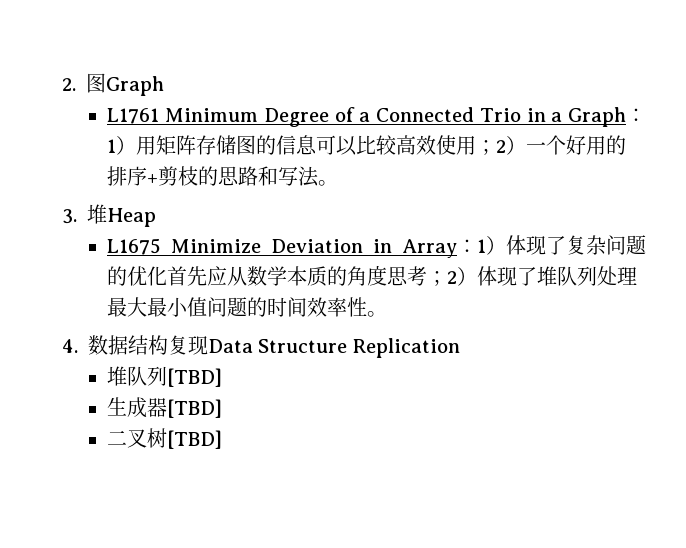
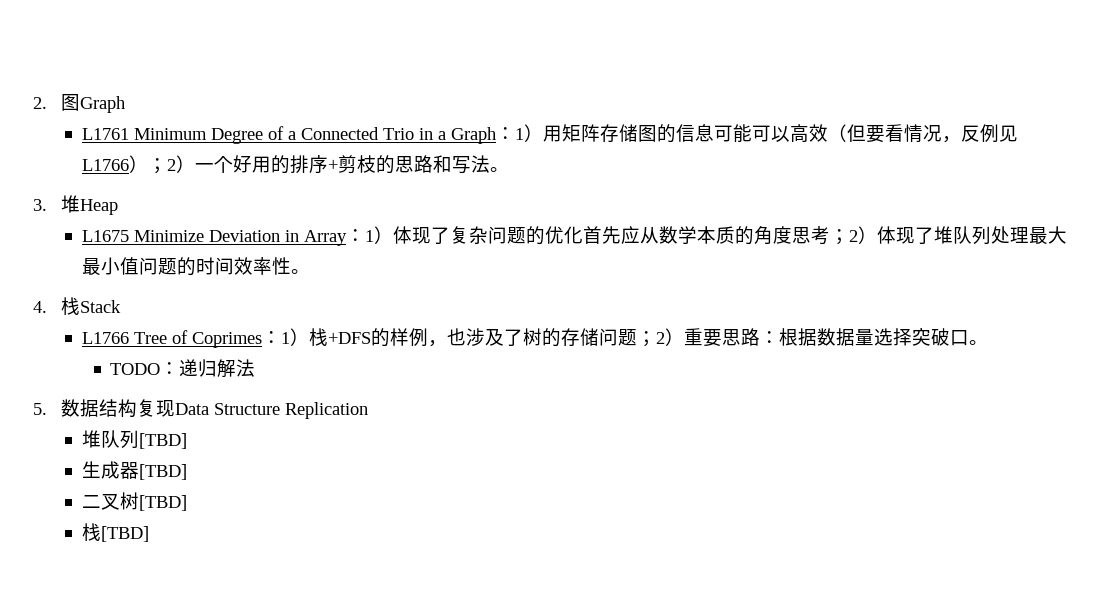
- L1761 Minimum Degree of a Connected Trio in a Graph：1）用矩阵存储图的信息可以比较高效使用；2）一个好用的排序+剪枝的思路和写法。
+ L1761 Minimum Degree of a Connected Trio in a Graph：1）用矩阵存储图的信息可能可以高效（但要看情况，反例见L1766）；2）一个好用的排序+剪枝的思路和写法。
- 4.数据结构复现Data Structure Replication
+ 4.栈Stack
+ L1766 Tree of Coprimes：1）栈+DFS的样例，也涉及了树的存储问题；2）重要思路：根据数据量选择突破口。
+ TODO：递归解法
+ 5.数据结构复现Data Structure Replication
+ 栈[TBD]

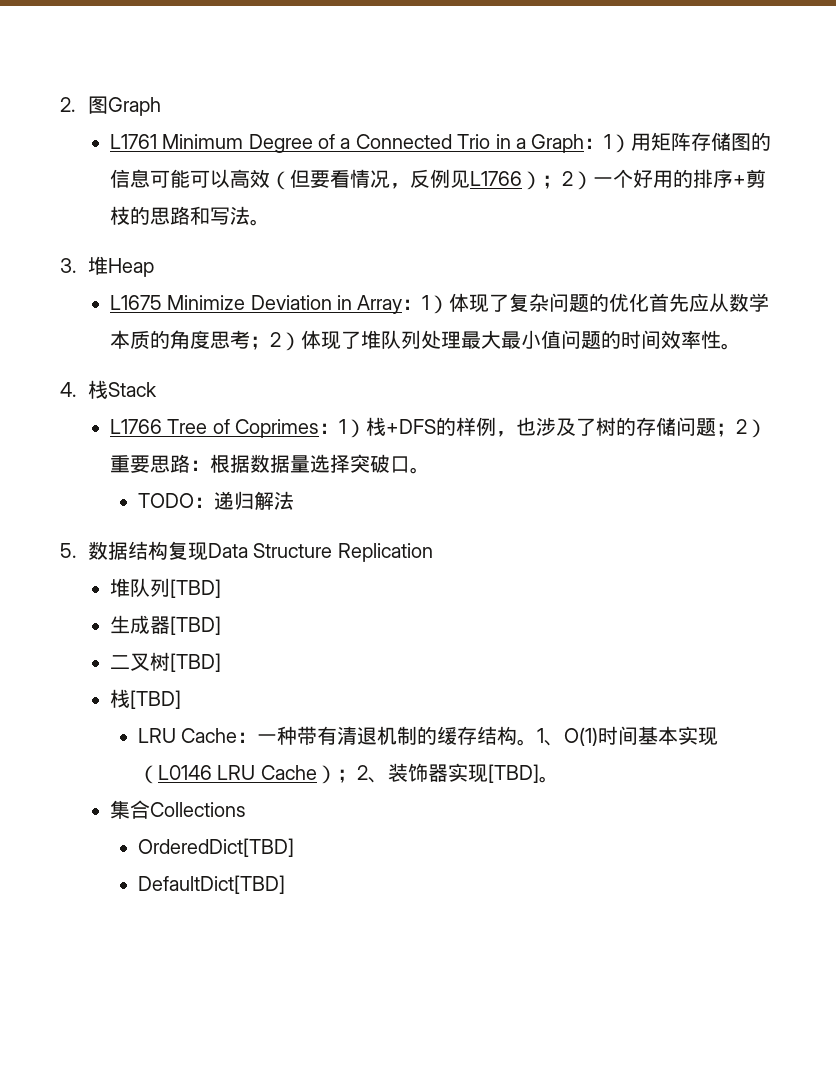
+ LRU Cache：一种带有清退机制的缓存结构。1、O(1)时间基本实现（L0146 LRU Cache）；2、装饰器实现[TBD]。
+ 集合Collections
+ OrderedDict[TBD]
+ DefaultDict[TBD]

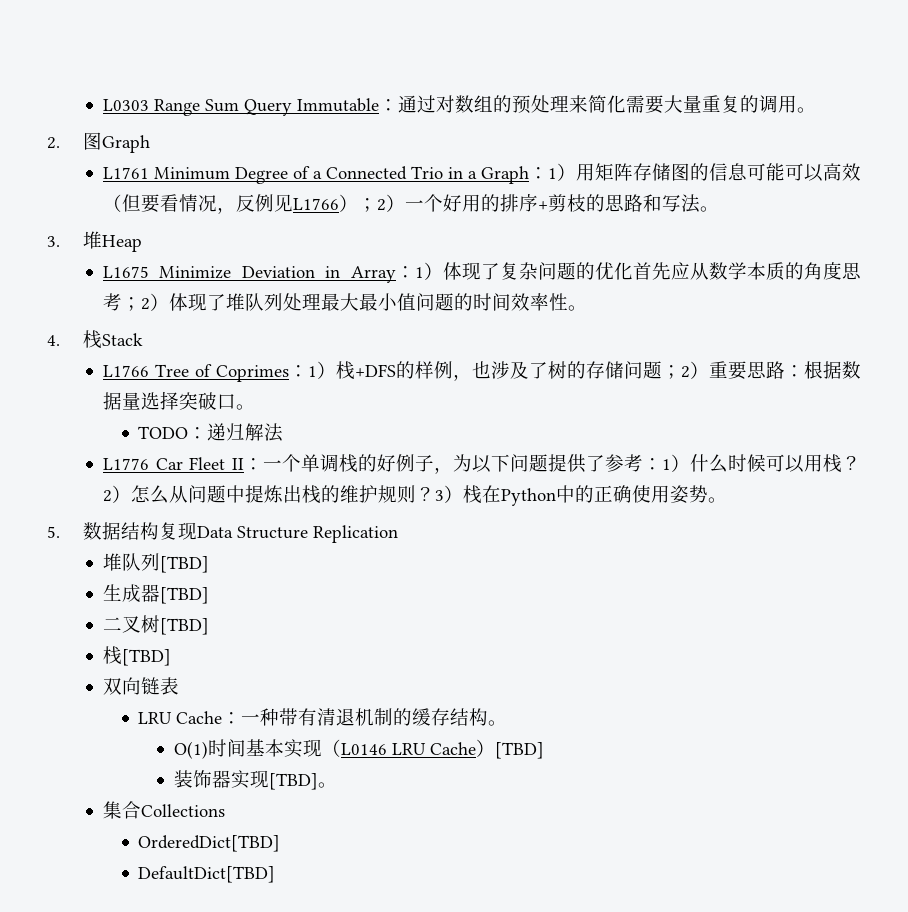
+ L0303 Range Sum Query Immutable：通过对数组的预处理来简化需要大量重复的调用。
+ L1776 Car Fleet II：一个单调栈的好例子，为以下问题提供了参考：1）什么时候可以用栈？2）怎么从问题中提炼出栈的维护规则？3）栈在Python中的正确使用姿势。
+ 双向链表
- LRU Cache：一种带有清退机制的缓存结构。1、O(1)时间基本实现（L0146 LRU Cache）；2、装饰器实现[TBD]。
+ LRU Cache：一种带有清退机制的缓存结构。
+ O(1)时间基本实现（L0146 LRU Cache）[TBD]
+ 装饰器实现[TBD]。

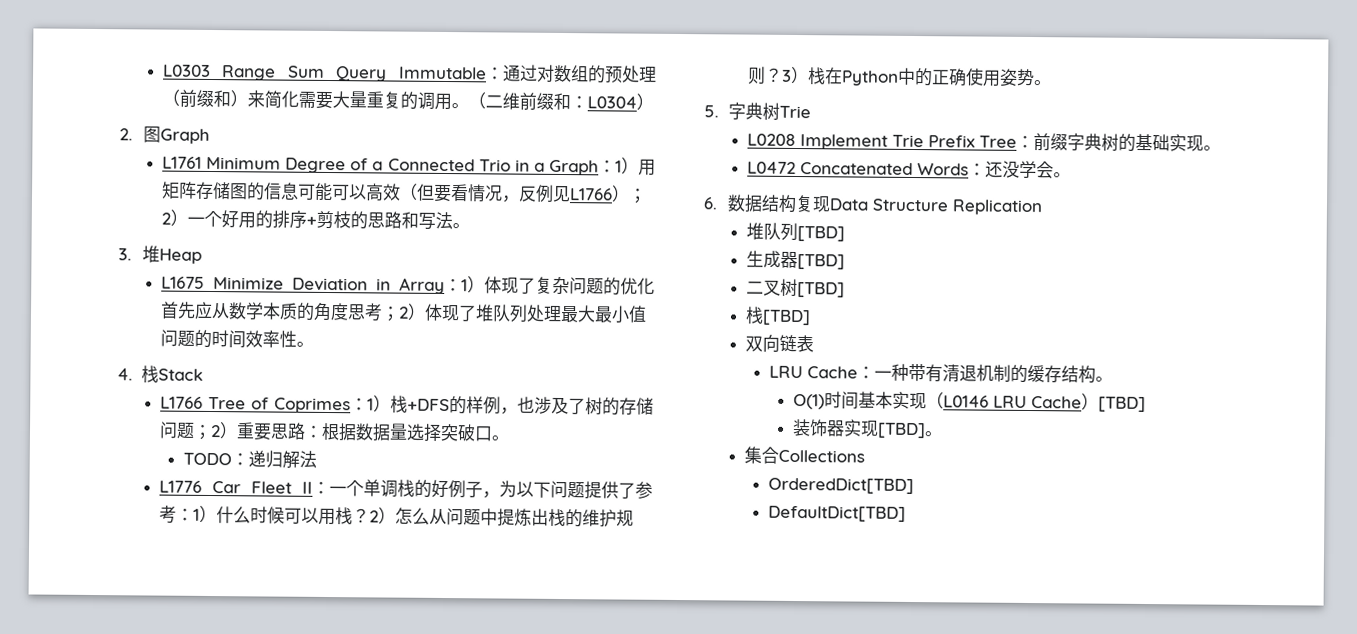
- L0303 Range Sum Query Immutable：通过对数组的预处理来简化需要大量重复的调用。
+ L0303 Range Sum Query Immutable：通过对数组的预处理（前缀和）来简化需要大量重复的调用。（二维前缀和：L0304）
- 5.数据结构复现Data Structure Replication
+ 5.字典树Trie
+ L0208 Implement Trie Prefix Tree：前缀字典树的基础实现。
+ L0472 Concatenated Words：还没学会。
+ 6.数据结构复现Data Structure Replication

